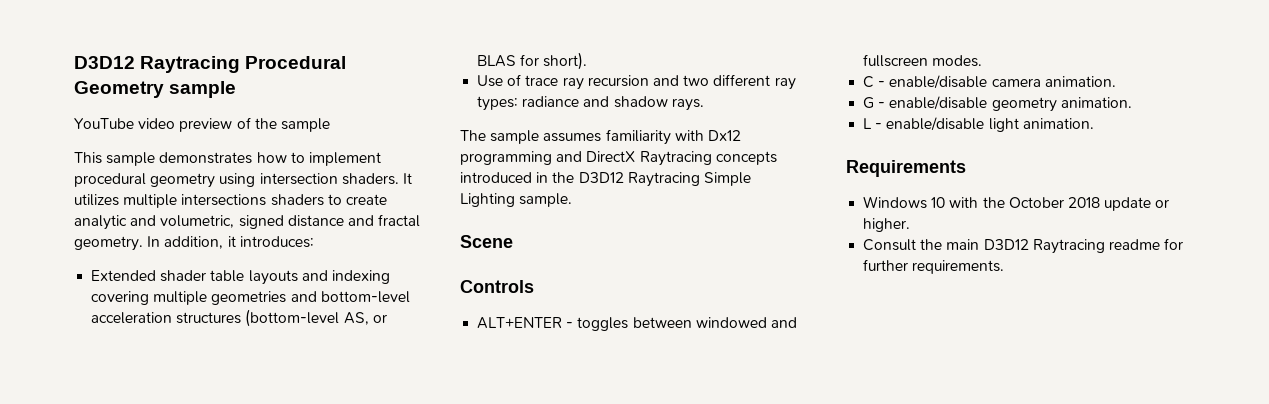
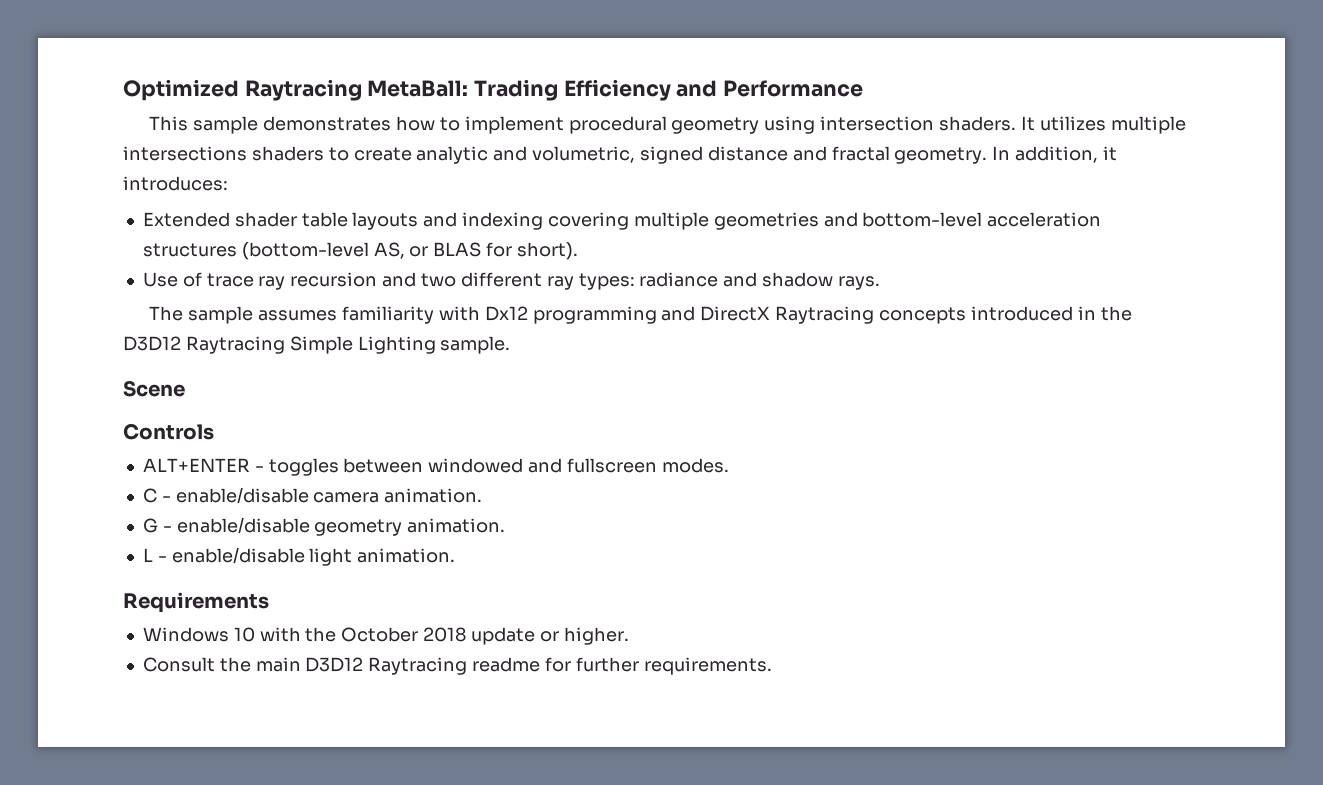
- D3D12 Raytracing Procedural Geometry sample
- YouTube video preview of the sample
+ Optimized Raytracing MetaBall: Trading Efficiency and Performance

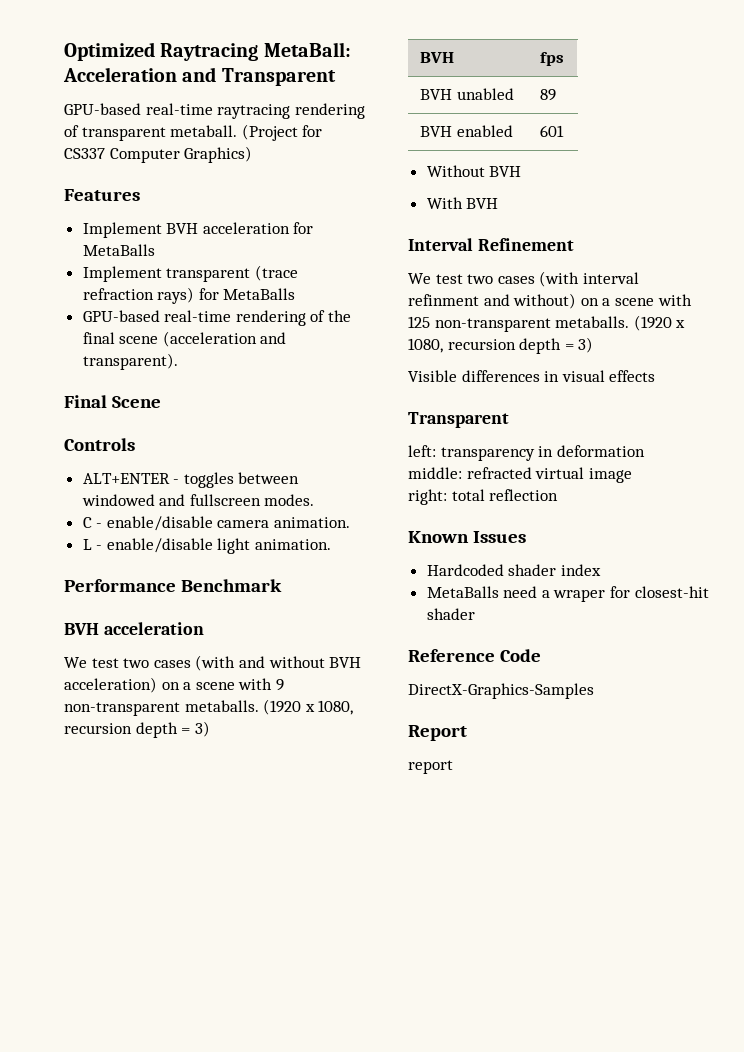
- Optimized Raytracing MetaBall: Trading Efficiency and Performance
- This sample demonstrates how to implement procedural geometry using intersection shaders. It utilizes multiple intersections shaders to create analytic and volumetric, signed distance and fractal geometry. In addition, it introduces:
- Extended shader table layouts and indexing covering multiple geometries and bottom-level acceleration structures (bottom-level AS, or BLAS for short).
- Use of trace ray recursion and two different ray types: radiance and shadow rays.
- The sample assumes familiarity with Dx12 programming and DirectX Raytracing concepts introduced in the D3D12 Raytracing Simple Lighting sample.
- Scene
+ Optimized Raytracing MetaBall: Acceleration and Transparent
+ GPU-based real-time raytracing rendering of transparent metaball. (Project for CS337 Computer Graphics)
+ Features
+ Implement BVH acceleration for MetaBalls
+ Implement transparent (trace refraction rays) for MetaBalls
+ GPU-based real-time rendering of the final scene (acceleration and transparent).
+ Final Scene
- G - enable/disable geometry animation.
- Requirements
- Windows 10 with the October 2018 update or higher.
- Consult the main D3D12 Raytracing readme for further requirements.
+ Performance Benchmark
+ BVH acceleration
+ We test two cases (with and without BVH acceleration) on a scene with 9 non-transparent metaballs. (1920 x 1080, recursion depth = 3)
+ BVH | fps
+ BVH unabled | 89
+ BVH enabled | 601
+ Without BVH
+ With BVH
+ Interval Refinement
+ We test two cases (with interval refinment and without) on a scene with 125 non-transparent metaballs. (1920 x 1080, recursion depth = 3)
+ Visible differences in visual effects
+ Transparent
+ left: transparency in deformation
+ middle: refracted virtual image
+ right: total reflection
+ Known Issues
+ Hardcoded shader index
+ MetaBalls need a wraper for closest-hit shader
+ Reference Code
+ DirectX-Graphics-Samples
+ Report
+ report

